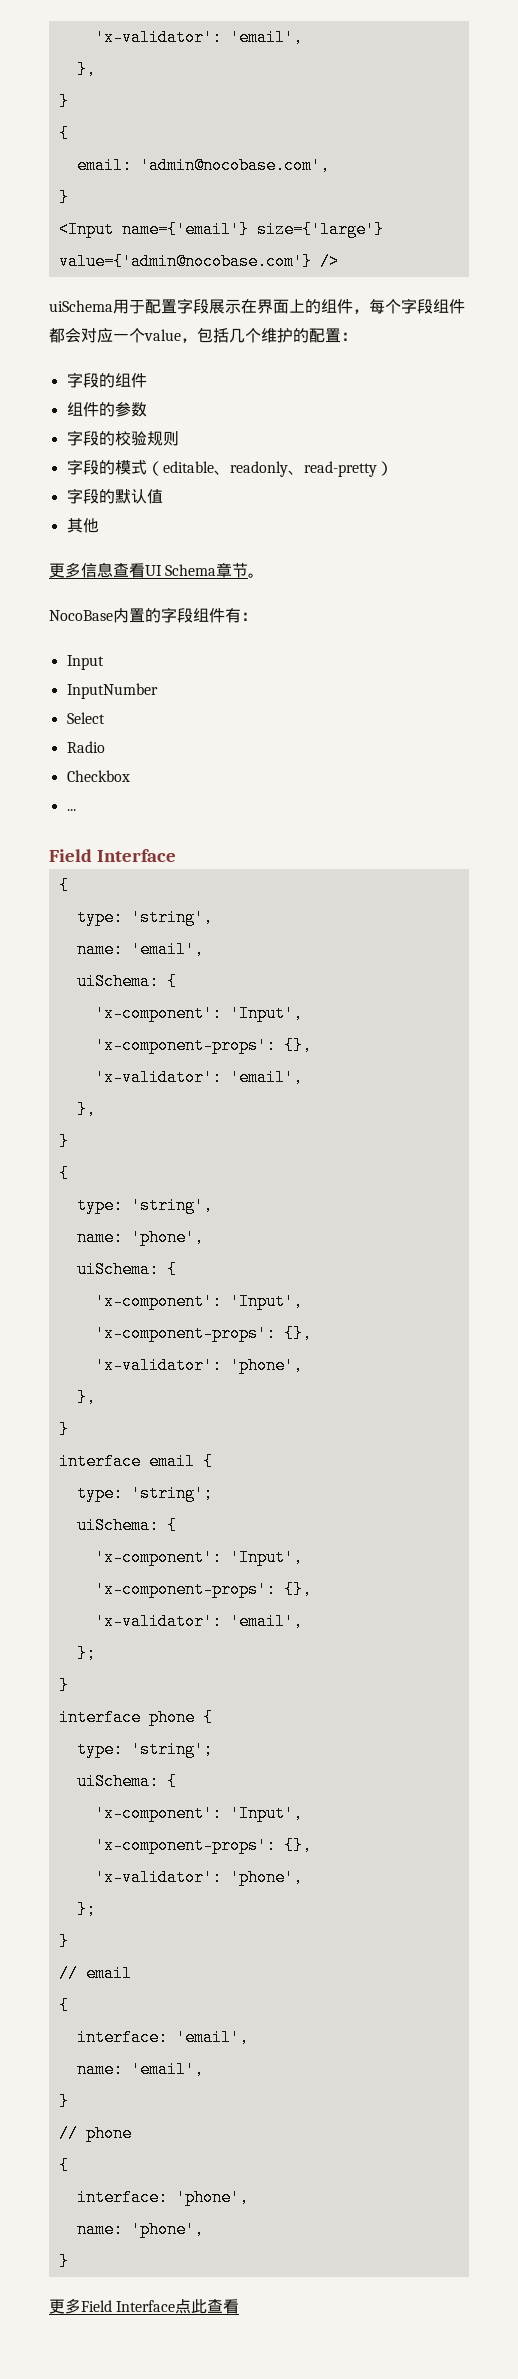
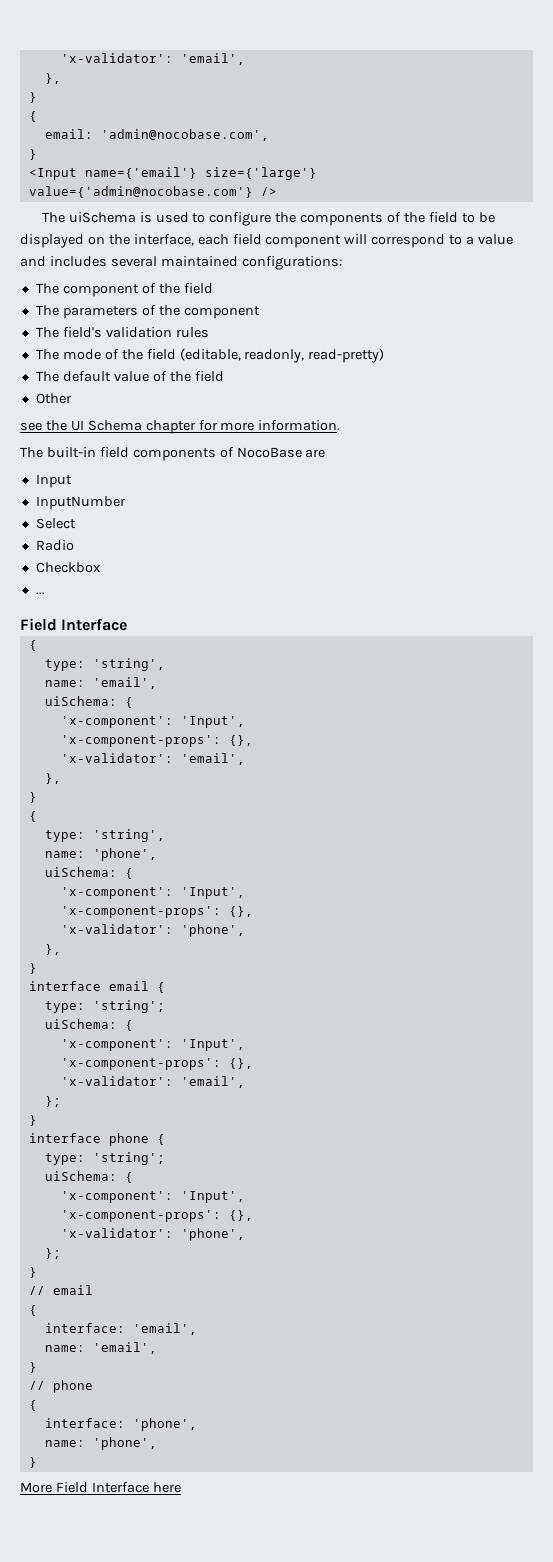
- uiSchema用于配置字段展示在界面上的组件，每个字段组件都会对应一个value，包括几个维护的配置：
- 字段的组件
- 组件的参数
- 字段的校验规则
- 字段的模式（editable、readonly、read-pretty）
- 字段的默认值
- 其他
- 更多信息查看UI Schema章节。
- NocoBase内置的字段组件有：
+ The uiSchema is used to configure the components of the field to be displayed on the interface, each field component will correspond to a value and includes several maintained configurations:
+ The component of the field
+ The parameters of the component
+ The field's validation rules
+ The mode of the field (editable, readonly, read-pretty)
+ The default value of the field
+ Other
+ see the UI Schema chapter for more information.
+ The built-in field components of NocoBase are
- 更多Field Interface点此查看
+ More Field Interface here

